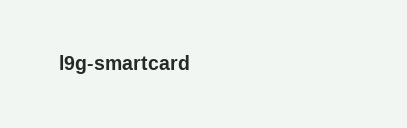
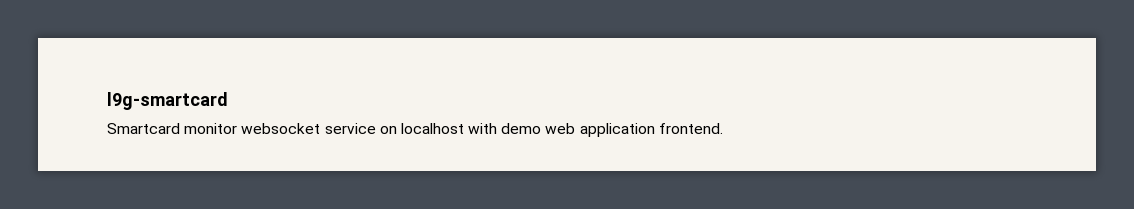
+ Smartcard monitor websocket service on localhost with demo web application frontend.

